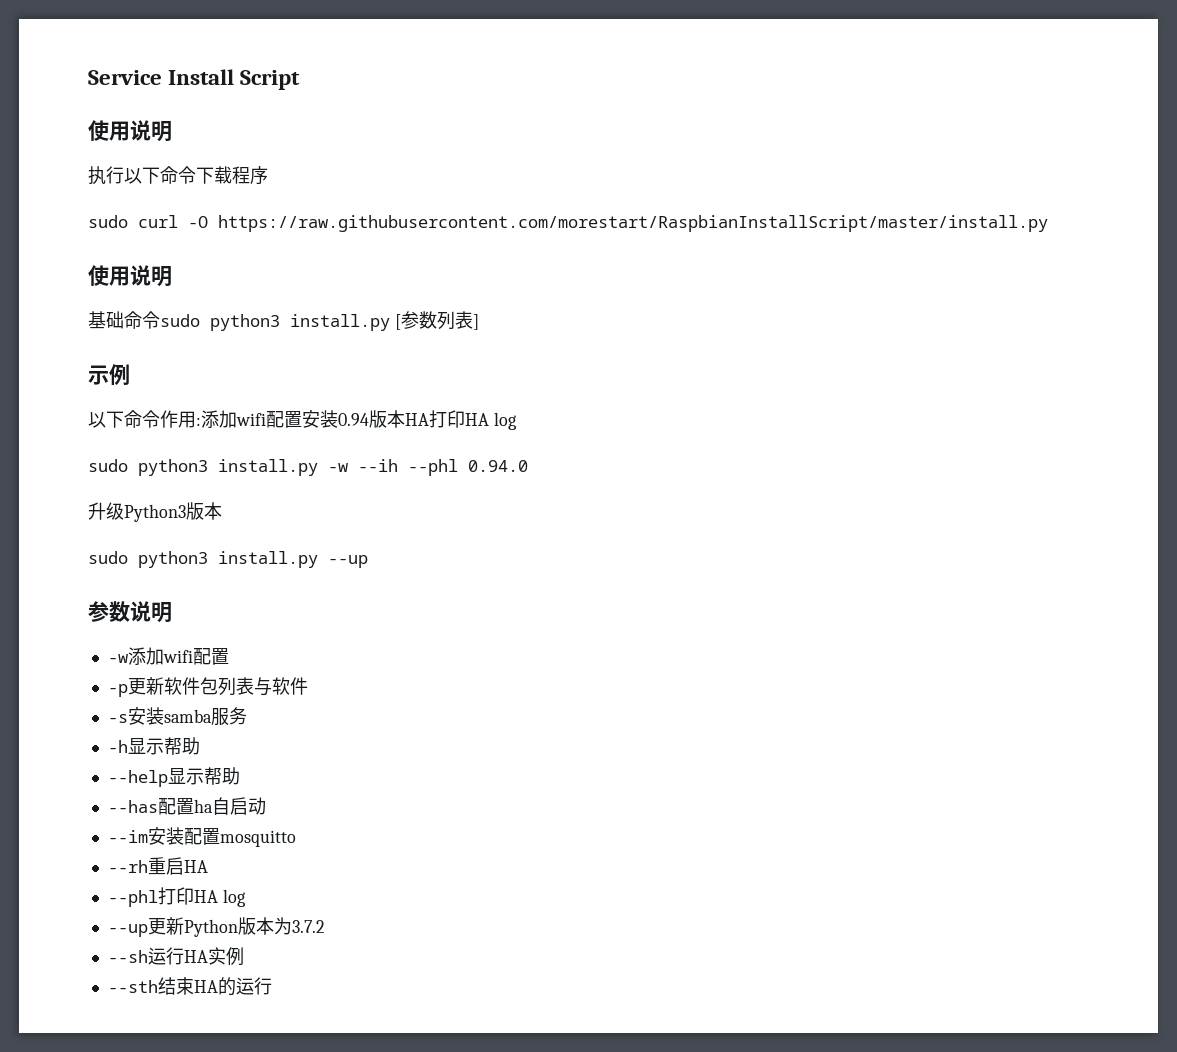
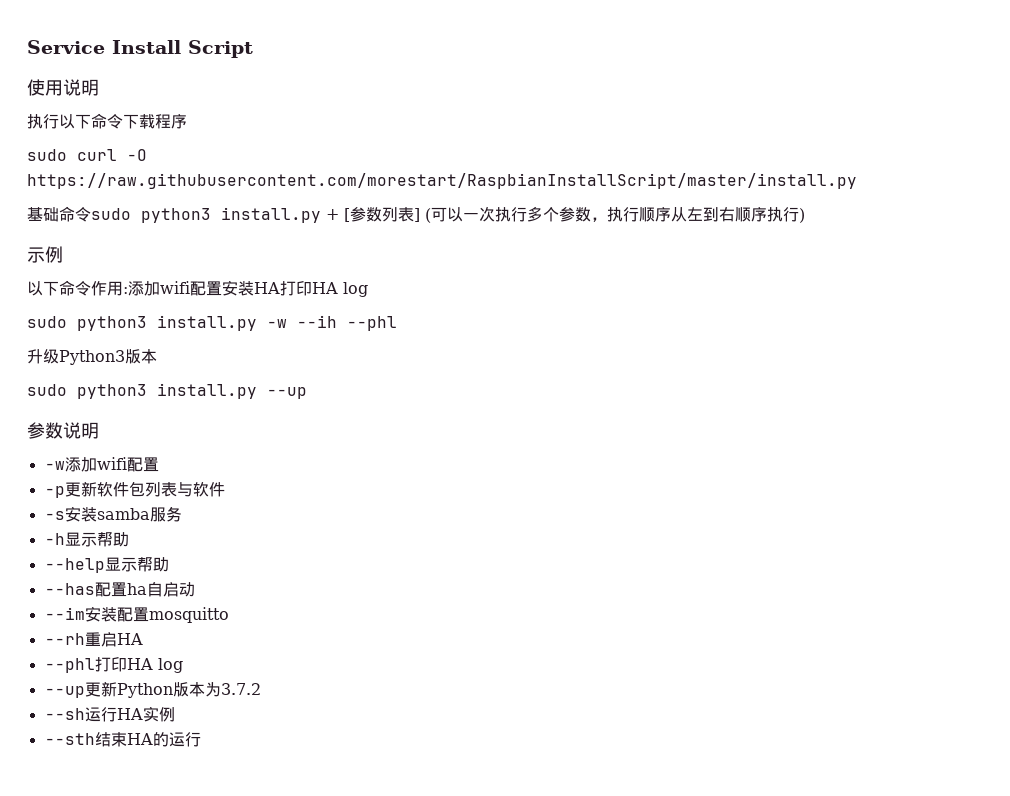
  sudo curl -O https://raw.githubusercontent.com/morestart/RaspbianInstallScript/master/install.py
- 使用说明
- 基础命令sudo python3 install.py [参数列表]
+ 基础命令sudo python3 install.py + [参数列表] (可以一次执行多个参数，执行顺序从左到右顺序执行)
- 以下命令作用:添加wifi配置安装0.94版本HA打印HA log
+ 以下命令作用:添加wifi配置安装HA打印HA log
- sudo python3 install.py -w --ih --phl 0.94.0
+ sudo python3 install.py -w --ih --phl

